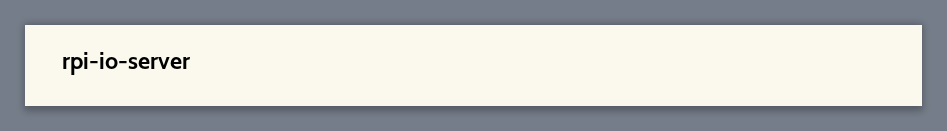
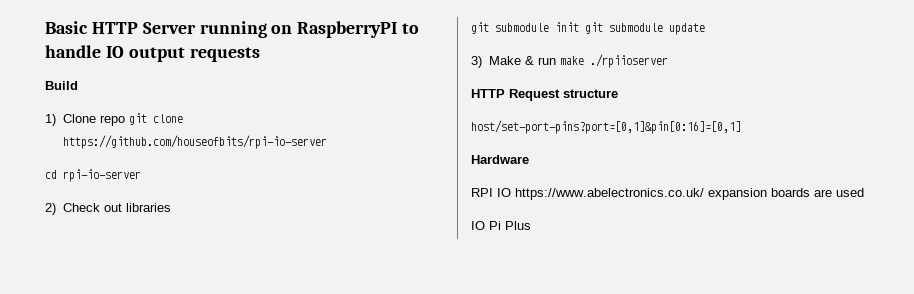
- rpi-io-server
+ Basic HTTP Server running on RaspberryPI to handle IO output requests
+ Build
+ 1) Clone repo git clone https://github.com/houseofbits/rpi-io-server
+ cd rpi-io-server
+ 2) Check out libraries
+ git submodule init git submodule update
+ 3) Make & run make ./rpiioserver
+ HTTP Request structure
+ host/set-port-pins?port=[0,1]&pin[0:16]=[0,1]
+ Hardware
+ RPI IO https://www.abelectronics.co.uk/ expansion boards are used
+ IO Pi Plus

